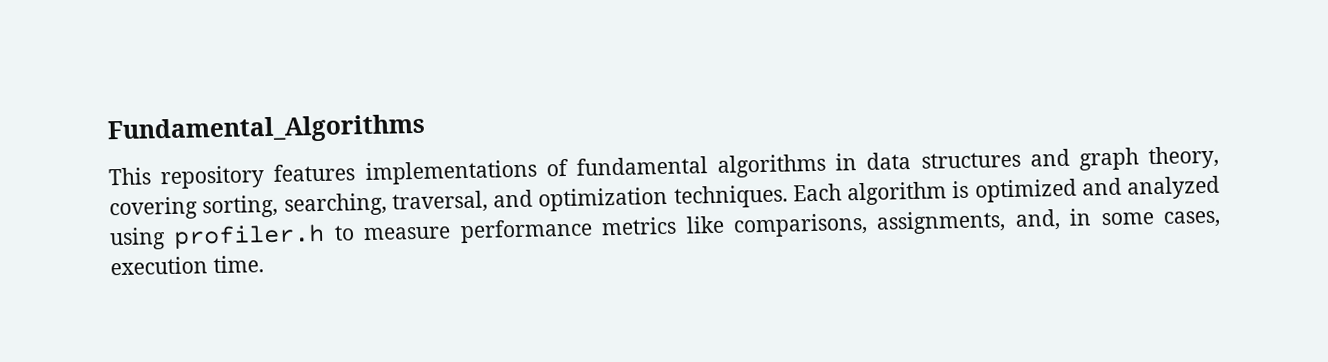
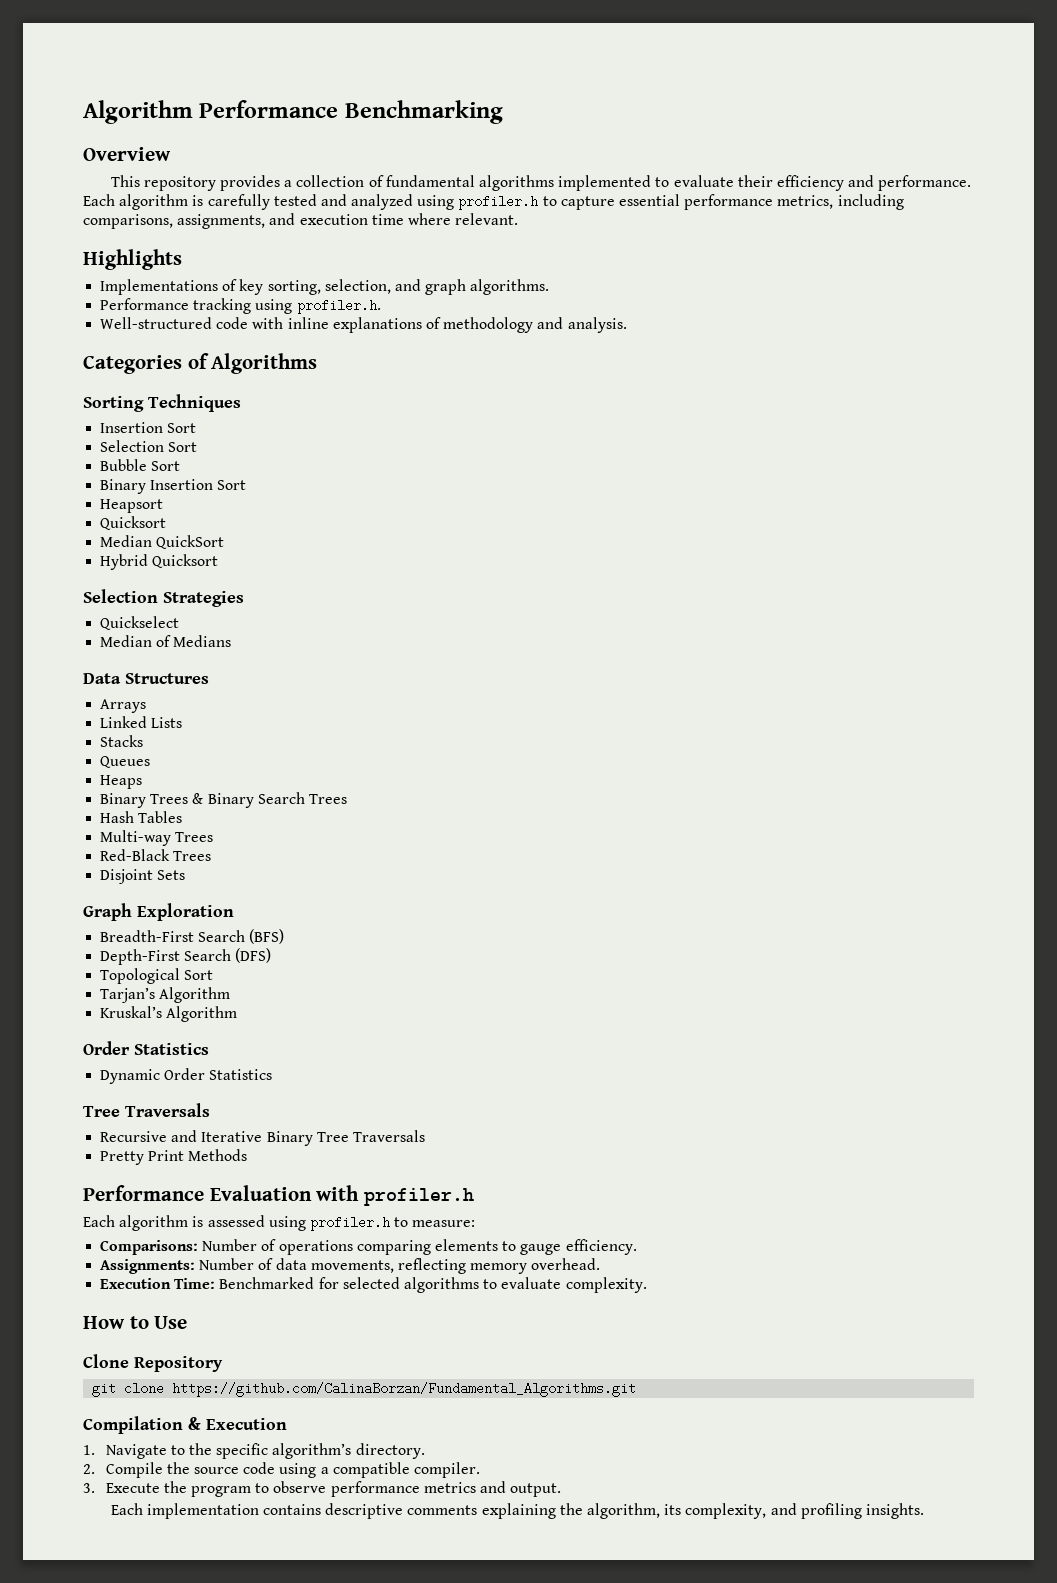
- Fundamental_Algorithms
- This repository features implementations of fundamental algorithms in data structures and graph theory, covering sorting, searching, traversal, and optimization techniques. Each algorithm is optimized and analyzed using profiler.h to measure performance metrics like comparisons, assignments, and, in some cases, execution time.
+ Algorithm Performance Benchmarking
+ Overview
+ This repository provides a collection of fundamental algorithms implemented to evaluate their efficiency and performance. Each algorithm is carefully tested and analyzed using profiler.h to capture essential performance metrics, including comparisons, assignments, and execution time where relevant.
+ Highlights
+ Implementations of key sorting, selection, and graph algorithms.
+ Performance tracking using profiler.h.
+ Well-structured code with inline explanations of methodology and analysis.
+ Categories of Algorithms
+ Sorting Techniques
+ Insertion Sort
+ Selection Sort
+ Bubble Sort
+ Binary Insertion Sort
+ Heapsort
+ Quicksort
+ Median QuickSort
+ Hybrid Quicksort
+ Selection Strategies
+ Quickselect
+ Median of Medians
+ Data Structures
+ Arrays
+ Linked Lists
+ Stacks
+ Queues
+ Heaps
+ Binary Trees & Binary Search Trees
+ Hash Tables
+ Multi-way Trees
+ Red-Black Trees
+ Disjoint Sets
+ Graph Exploration
+ Breadth-First Search (BFS)
+ Depth-First Search (DFS)
+ Topological Sort
+ Tarjan’s Algorithm
+ Kruskal’s Algorithm
+ Order Statistics
+ Dynamic Order Statistics
+ Tree Traversals
+ Recursive and Iterative Binary Tree Traversals
+ Pretty Print Methods
+ Performance Evaluation with profiler.h
+ Each algorithm is assessed using profiler.h to measure:
+ Comparisons: Number of operations comparing elements to gauge efficiency.
+ Assignments: Number of data movements, reflecting memory overhead.
+ Execution Time: Benchmarked for selected algorithms to evaluate complexity.
+ How to Use
+ Clone Repository
+ git clone https://github.com/CalinaBorzan/Fundamental_Algorithms.git
+ Compilation & Execution
+ 1. Navigate to the specific algorithm’s directory.
+ 2. Compile the source code using a compatible compiler.
+ 3. Execute the program to observe performance metrics and output.
+ Each implementation contains descriptive comments explaining the algorithm, its complexity, and profiling insights.

